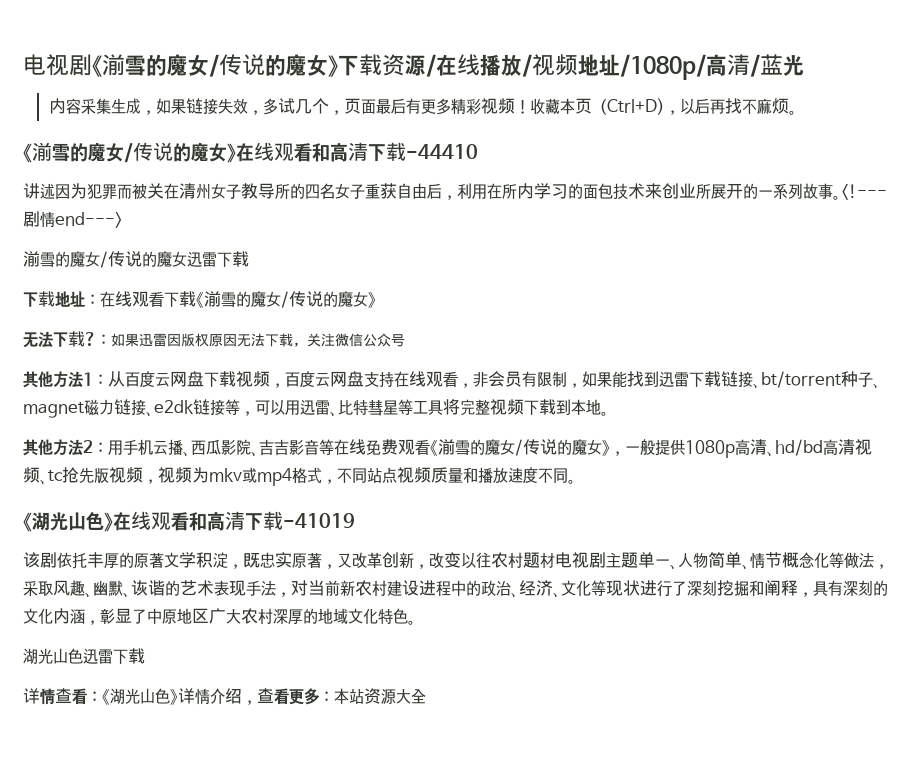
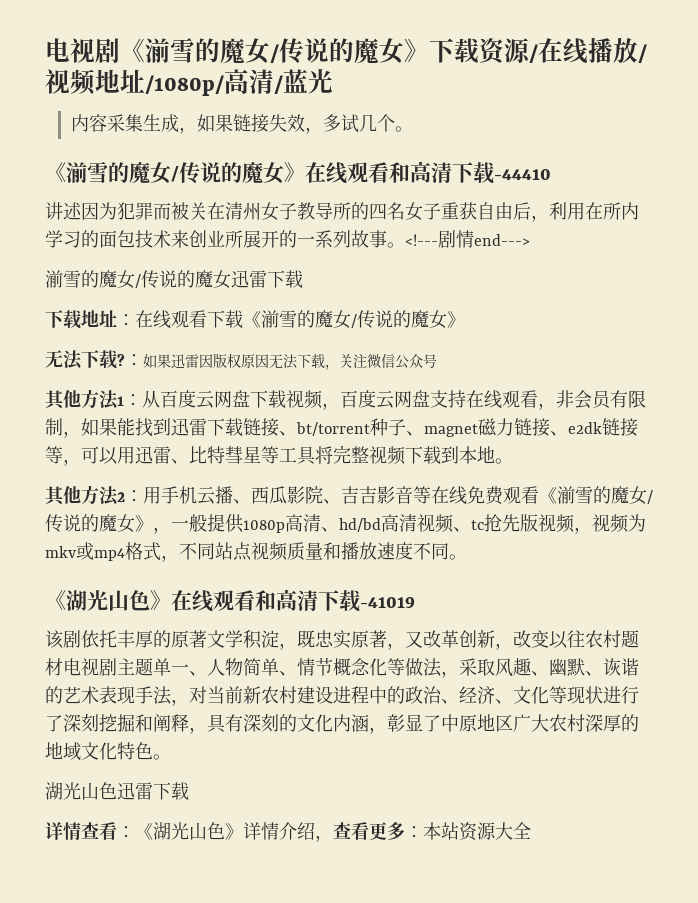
- 内容采集生成，如果链接失效，多试几个，页面最后有更多精彩视频！收藏本页（Ctrl+D)，以后再找不麻烦。
+ 内容采集生成，如果链接失效，多试几个。

